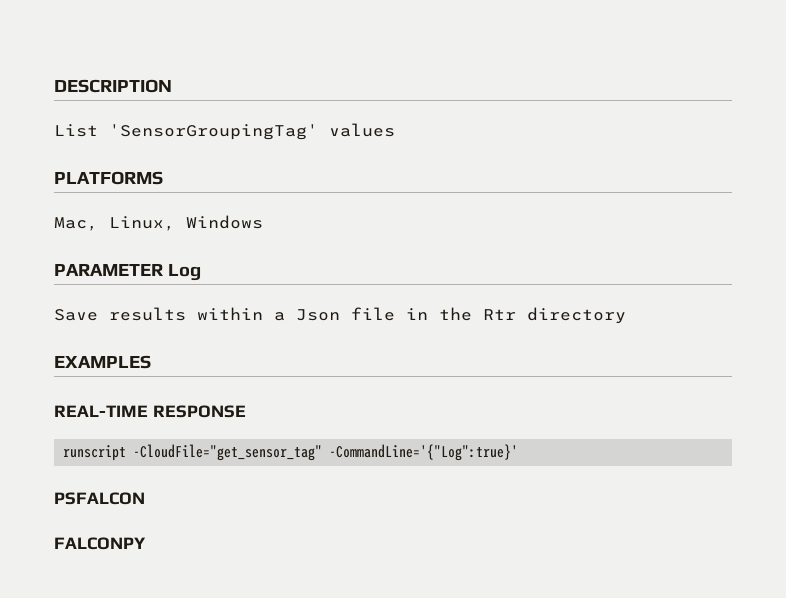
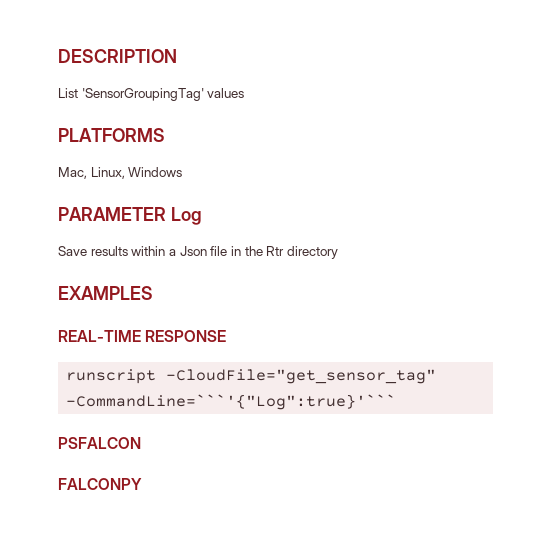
- runscript -CloudFile="get_sensor_tag" -CommandLine='{"Log":true}'
+ runscript -CloudFile="get_sensor_tag" -CommandLine=```'{"Log":true}'```

